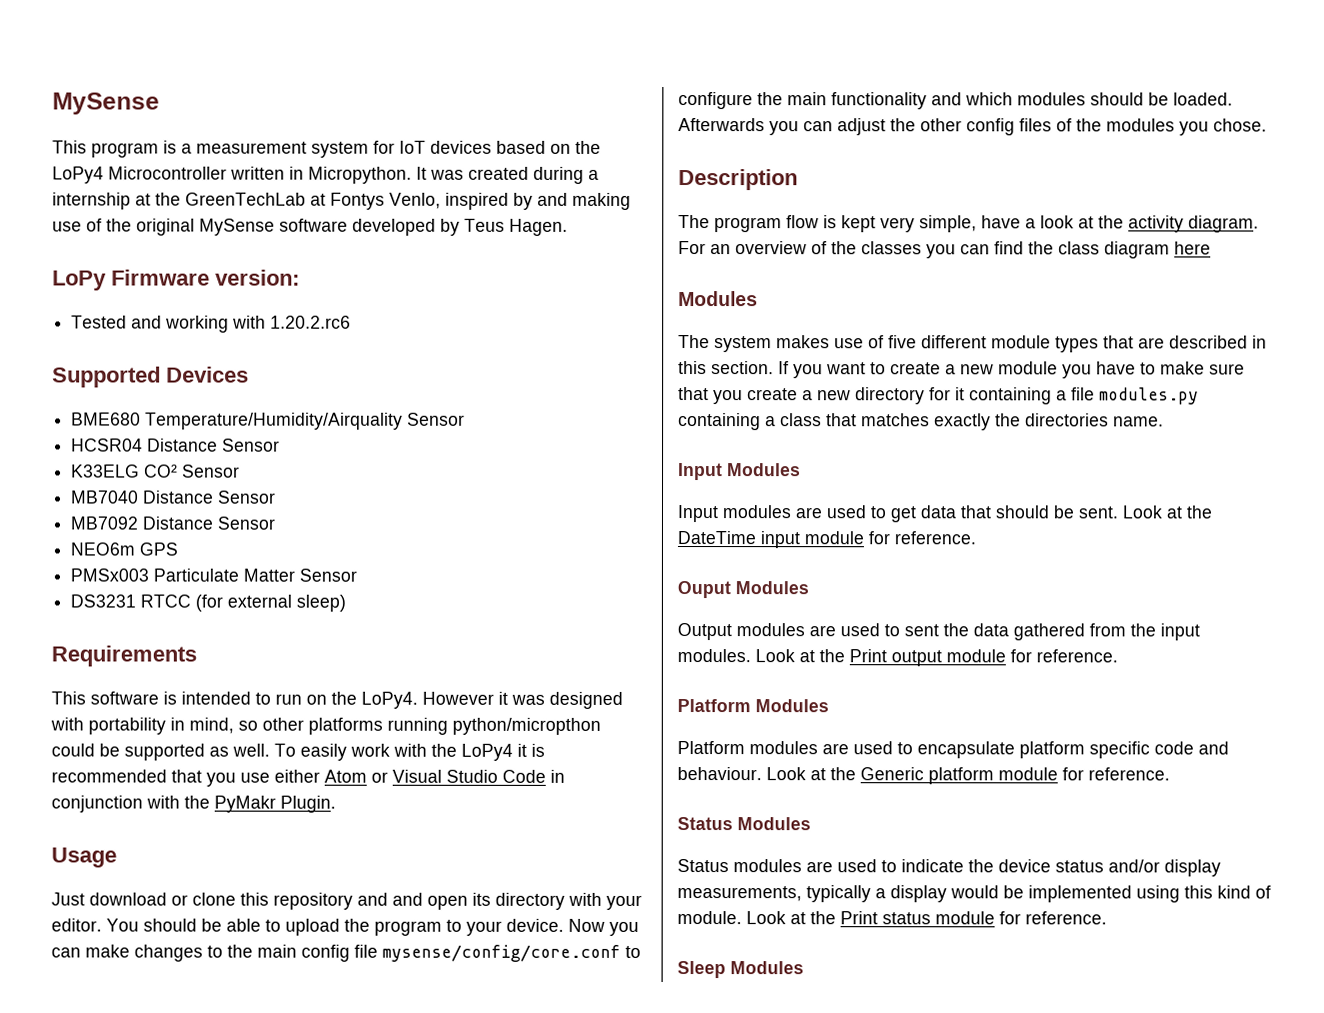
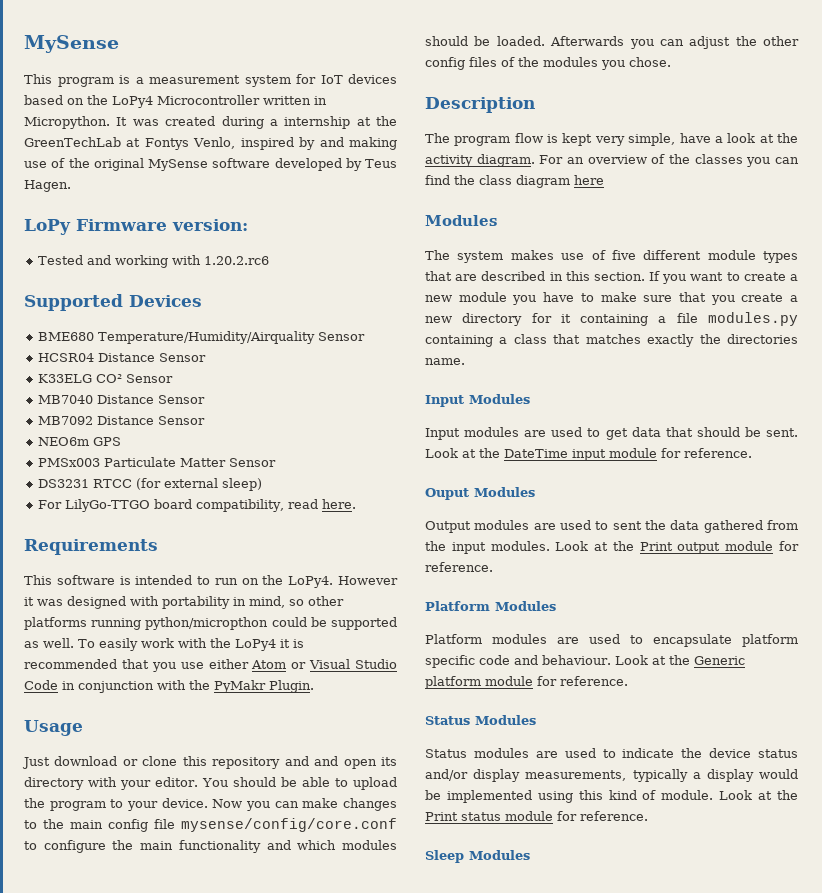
+ For LilyGo-TTGO board compatibility, read here.

